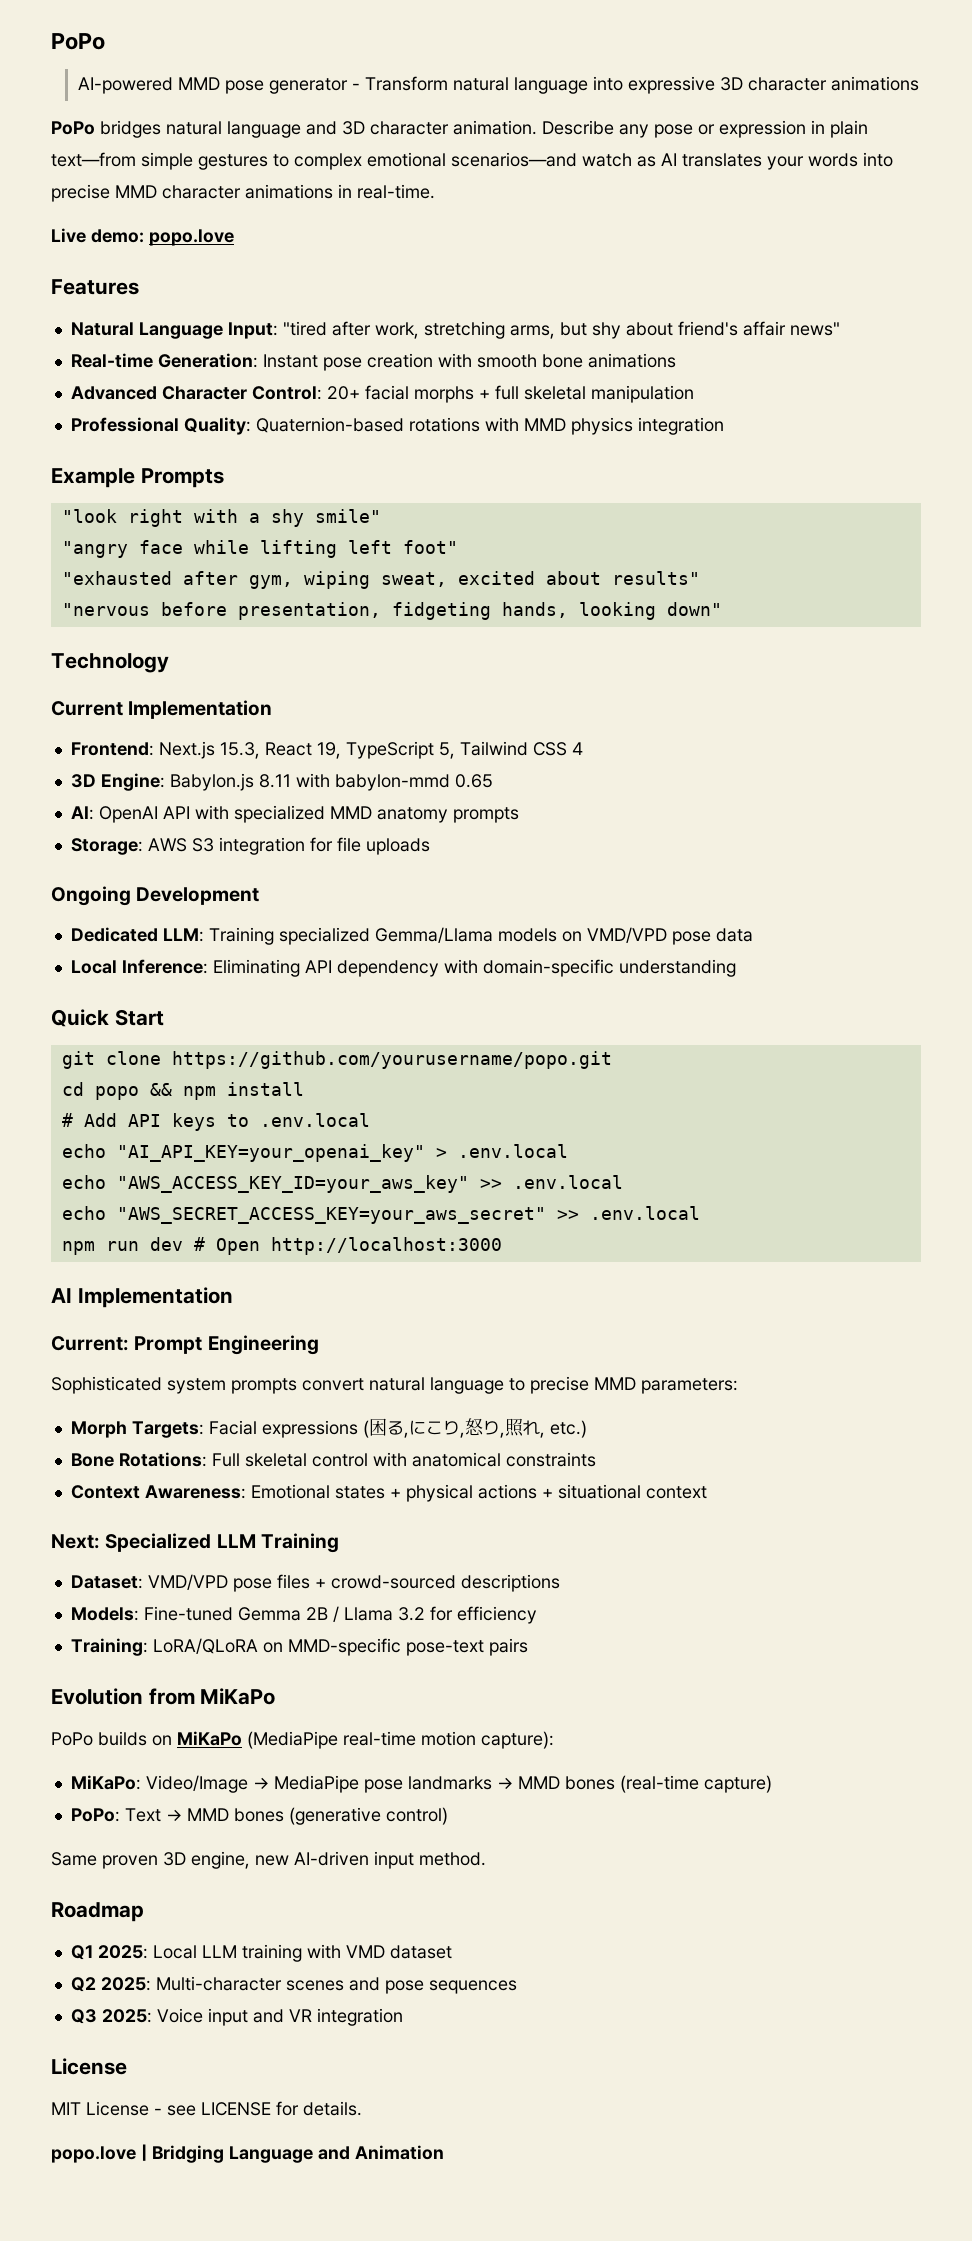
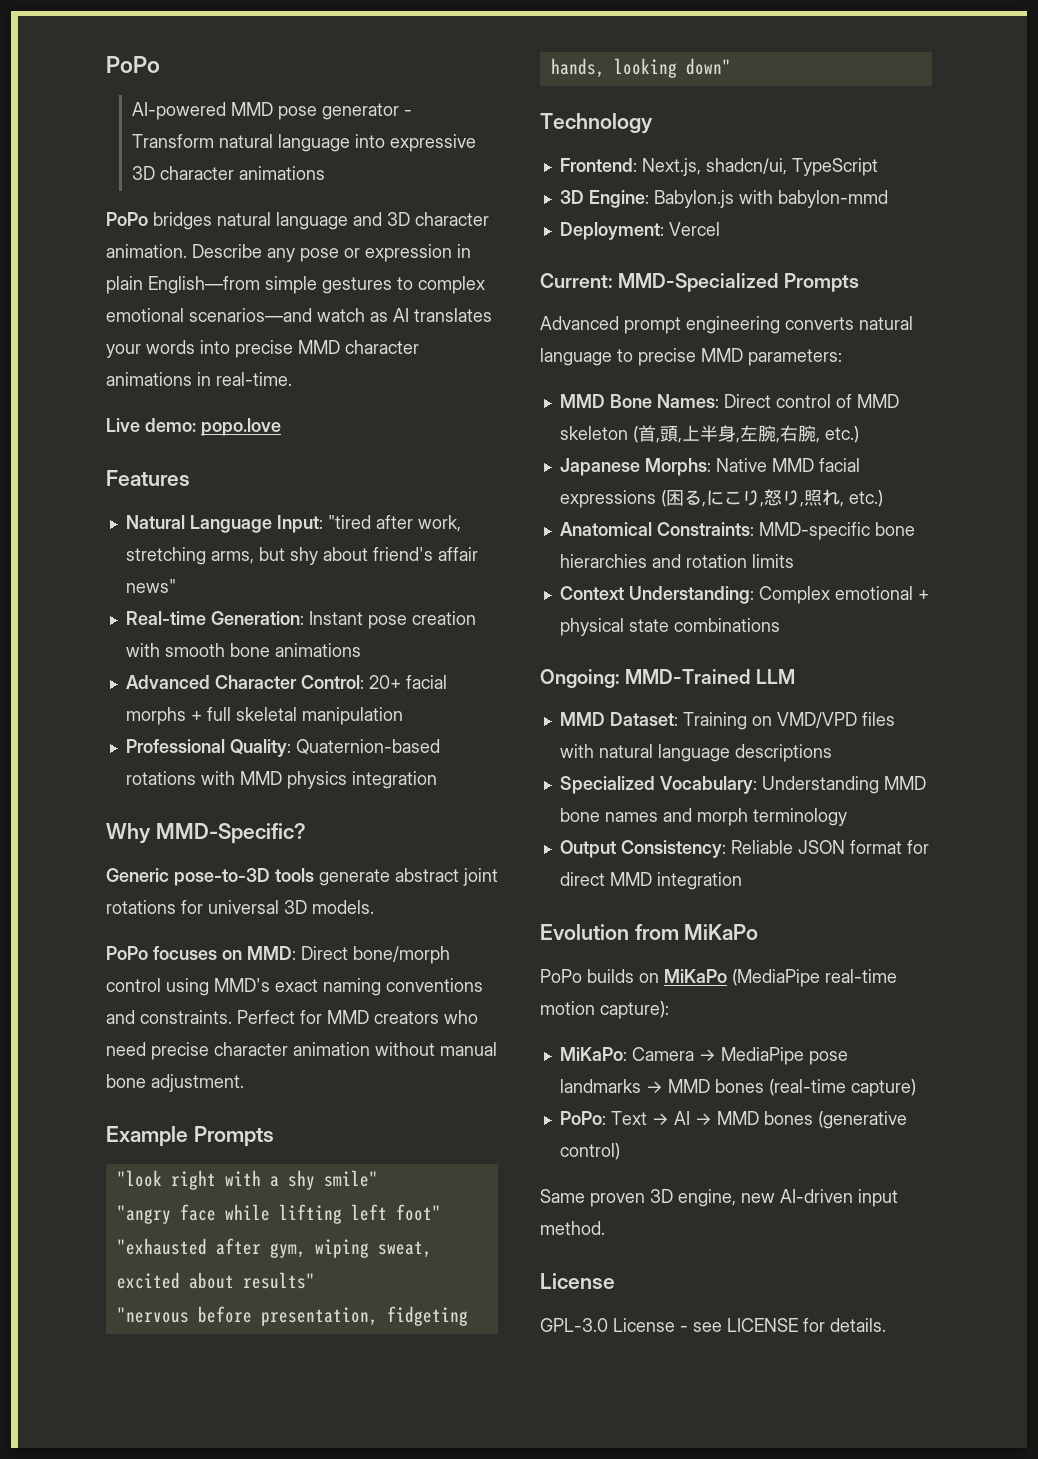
- Describe any pose or expression in plain text—from simple gestures to complex emotional scenarios—and watch as AI translates your words into precise MMD character animations in real-time.
+ Describe any pose or expression in plain English—from simple gestures to complex emotional scenarios—and watch as AI translates your words into precise MMD character animations in real-time.
+ Why MMD-Specific?
+ Generic pose-to-3D tools generate abstract joint rotations for universal 3D models.
+ PoPo focuses on MMD: Direct bone/morph control using MMD's exact naming conventions and constraints. Perfect for MMD creators who need precise character animation without manual bone adjustment.
- Current Implementation
- Frontend: Next.js 15.3, React 19, TypeScript 5, Tailwind CSS 4
+ Frontend: Next.js, shadcn/ui, TypeScript
- 3D Engine: Babylon.js 8.11 with babylon-mmd 0.65
- AI: OpenAI API with specialized MMD anatomy prompts
- Storage: AWS S3 integration for file uploads
- Ongoing Development
- Dedicated LLM: Training specialized Gemma/Llama models on VMD/VPD pose data
- Local Inference: Eliminating API dependency with domain-specific understanding
- Quick Start
- git clone https://github.com/yourusername/popo.git
- cd popo && npm install
- # Add API keys to .env.local
- echo "AI_API_KEY=your_openai_key" > .env.local
- echo "AWS_ACCESS_KEY_ID=your_aws_key" >> .env.local
- echo "AWS_SECRET_ACCESS_KEY=your_aws_secret" >> .env.local
- npm run dev # Open http://localhost:3000
- AI Implementation
- Current: Prompt Engineering
- Sophisticated system prompts convert natural language to precise MMD parameters:
+ 3D Engine: Babylon.js with babylon-mmd
+ Deployment: Vercel
+ Current: MMD-Specialized Prompts
+ Advanced prompt engineering converts natural language to precise MMD parameters:
- Morph Targets: Facial expressions (困る,にこり,怒り,照れ, etc.)
+ MMD Bone Names: Direct control of MMD skeleton (首,頭,上半身,左腕,右腕, etc.)
+ Japanese Morphs: Native MMD facial expressions (困る,にこり,怒り,照れ, etc.)
- Bone Rotations: Full skeletal control with anatomical constraints
- Context Awareness: Emotional states + physical actions + situational context
- Next: Specialized LLM Training
- Dataset: VMD/VPD pose files + crowd-sourced descriptions
- Models: Fine-tuned Gemma 2B / Llama 3.2 for efficiency
- Training: LoRA/QLoRA on MMD-specific pose-text pairs
+ Anatomical Constraints: MMD-specific bone hierarchies and rotation limits
+ Context Understanding: Complex emotional + physical state combinations
+ Ongoing: MMD-Trained LLM
+ MMD Dataset: Training on VMD/VPD files with natural language descriptions
+ Specialized Vocabulary: Understanding MMD bone names and morph terminology
+ Output Consistency: Reliable JSON format for direct MMD integration
- MiKaPo: Video/Image → MediaPipe pose landmarks → MMD bones (real-time capture)
+ MiKaPo: Camera → MediaPipe pose landmarks → MMD bones (real-time capture)
- PoPo: Text → MMD bones (generative control)
+ PoPo: Text → AI → MMD bones (generative control)
- Roadmap
- Q1 2025: Local LLM training with VMD dataset
- Q2 2025: Multi-character scenes and pose sequences
- Q3 2025: Voice input and VR integration
- MIT License - see LICENSE for details.
+ GPL-3.0 License - see LICENSE for details.
- popo.love | Bridging Language and Animation

